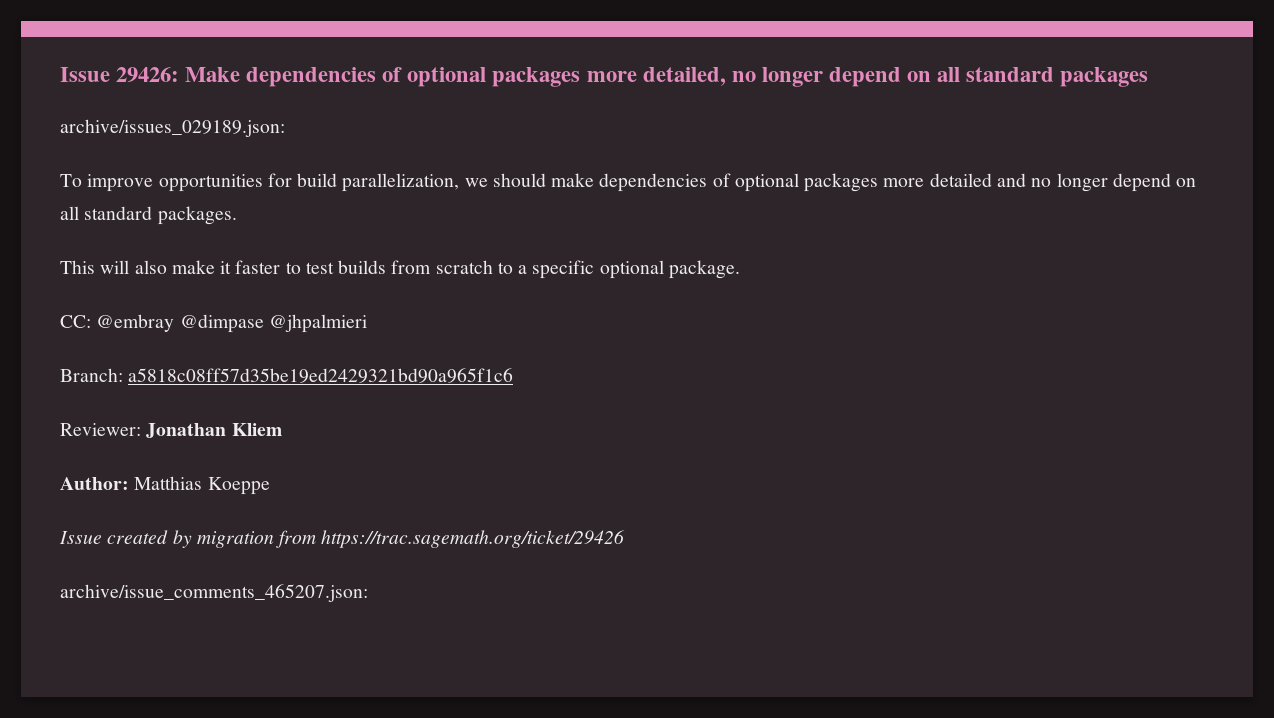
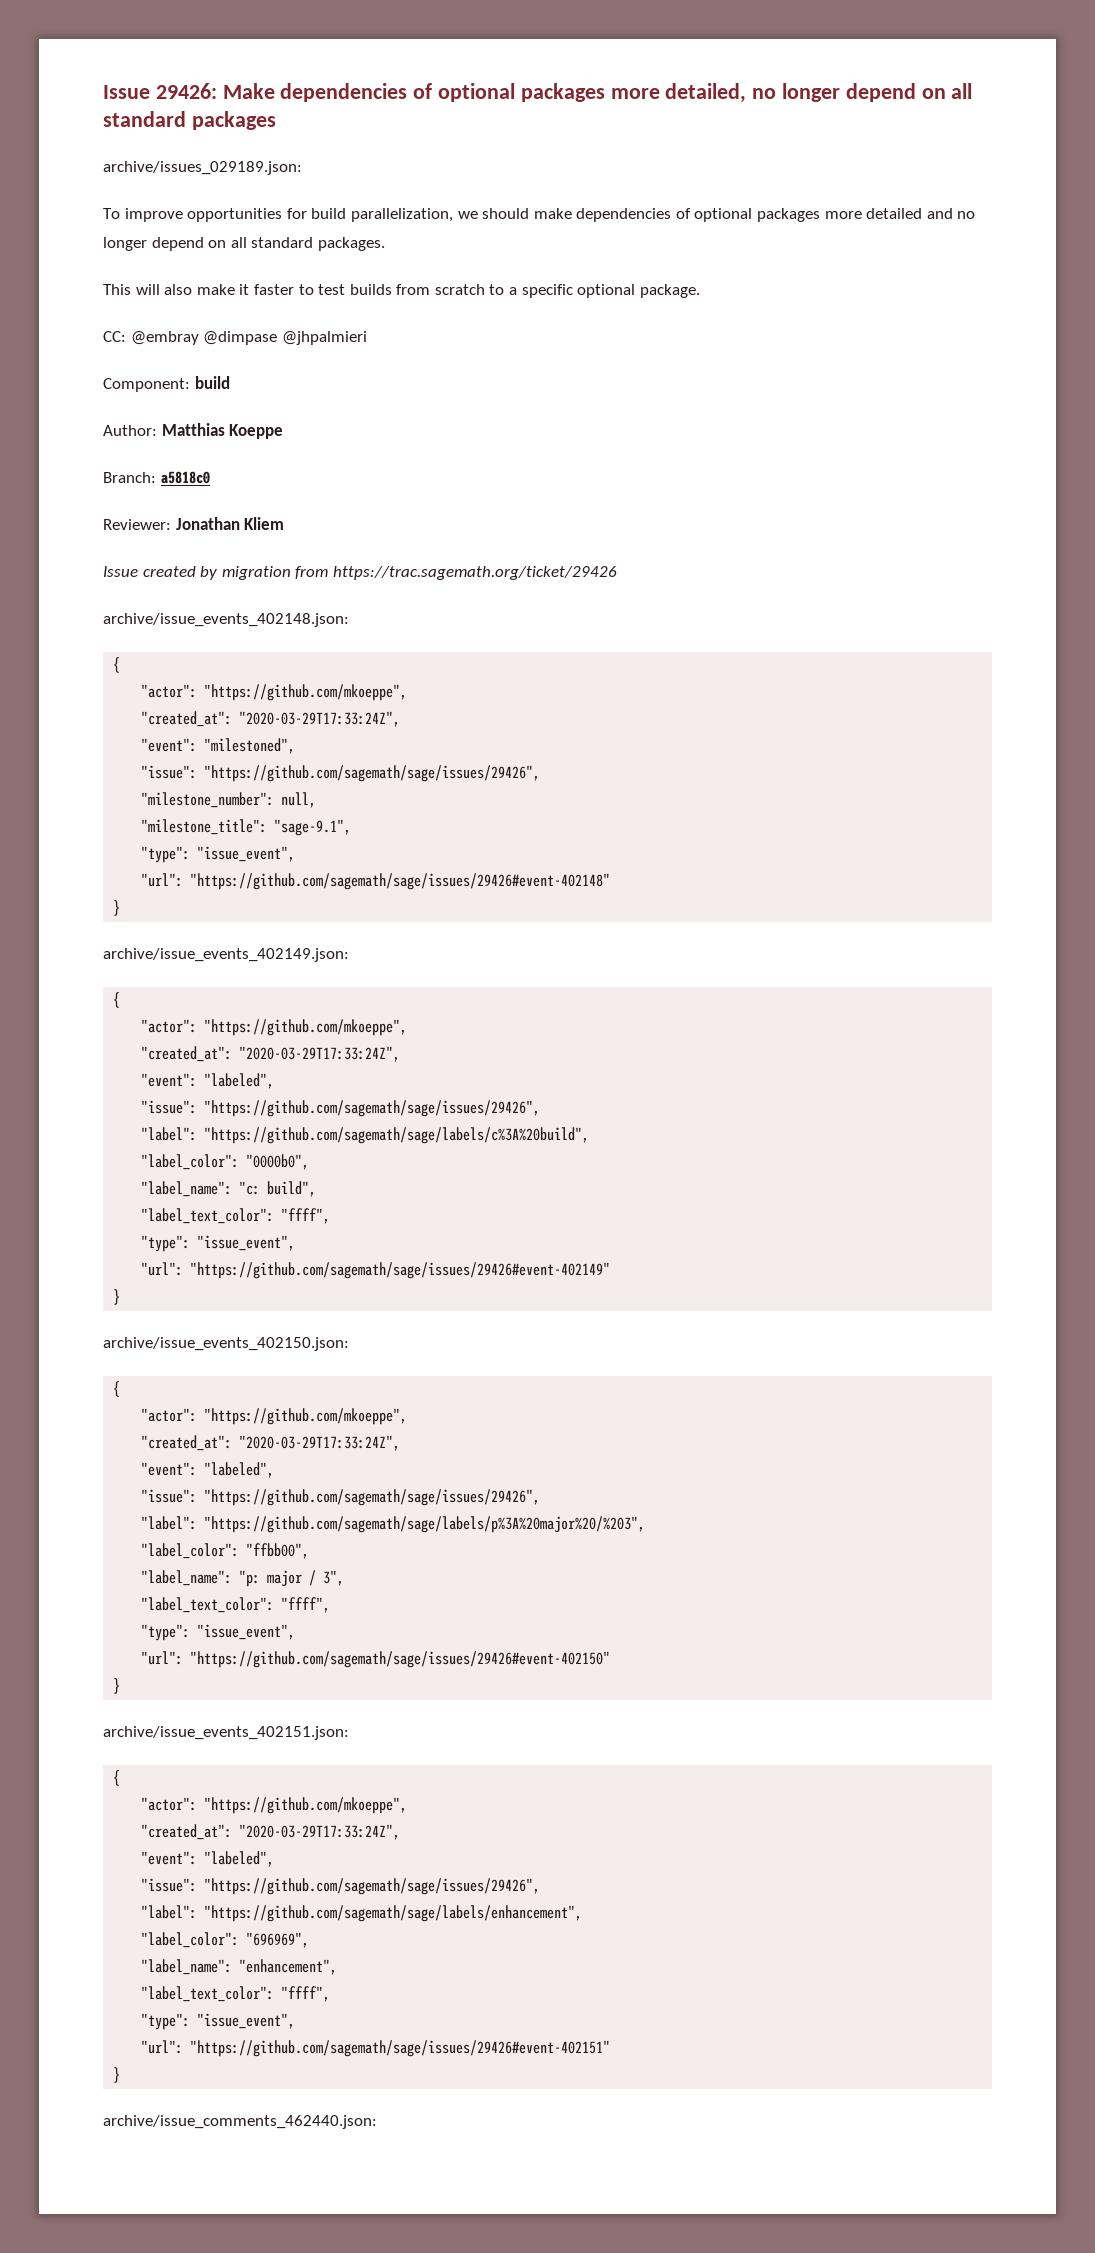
+ Component: build
+ Author: Matthias Koeppe
- Branch: a5818c08ff57d35be19ed2429321bd90a965f1c6
+ Branch: a5818c0
- Author: Matthias Koeppe
- archive/issue_comments_465207.json:
+ archive/issue_events_402148.json:
+ {
+ "actor": "https://github.com/mkoeppe",
+ "created_at": "2020-03-29T17:33:24Z",
+ "event": "milestoned",
+ "issue": "https://github.com/sagemath/sage/issues/29426",
+ "milestone_number": null,
+ "milestone_title": "sage-9.1",
+ "type": "issue_event",
+ "url": "https://github.com/sagemath/sage/issues/29426#event-402148"
+ }
+ archive/issue_events_402149.json:
+ {
+ "actor": "https://github.com/mkoeppe",
+ "created_at": "2020-03-29T17:33:24Z",
+ "event": "labeled",
+ "issue": "https://github.com/sagemath/sage/issues/29426",
+ "label": "https://github.com/sagemath/sage/labels/c%3A%20build",
+ "label_color": "0000b0",
+ "label_name": "c: build",
+ "label_text_color": "ffff",
+ "type": "issue_event",
+ "url": "https://github.com/sagemath/sage/issues/29426#event-402149"
+ }
+ archive/issue_events_402150.json:
+ {
+ "actor": "https://github.com/mkoeppe",
+ "created_at": "2020-03-29T17:33:24Z",
+ "event": "labeled",
+ "issue": "https://github.com/sagemath/sage/issues/29426",
+ "label": "https://github.com/sagemath/sage/labels/p%3A%20major%20/%203",
+ "label_color": "ffbb00",
+ "label_name": "p: major / 3",
+ "label_text_color": "ffff",
+ "type": "issue_event",
+ "url": "https://github.com/sagemath/sage/issues/29426#event-402150"
+ }
+ archive/issue_events_402151.json:
+ {
+ "actor": "https://github.com/mkoeppe",
+ "created_at": "2020-03-29T17:33:24Z",
+ "event": "labeled",
+ "issue": "https://github.com/sagemath/sage/issues/29426",
+ "label": "https://github.com/sagemath/sage/labels/enhancement",
+ "label_color": "696969",
+ "label_name": "enhancement",
+ "label_text_color": "ffff",
+ "type": "issue_event",
+ "url": "https://github.com/sagemath/sage/issues/29426#event-402151"
+ }
+ archive/issue_comments_462440.json:

